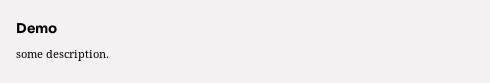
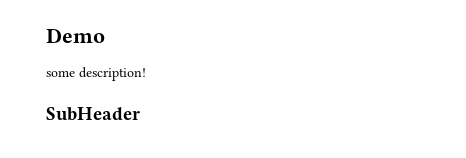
- some description.
+ some description!
+ SubHeader

